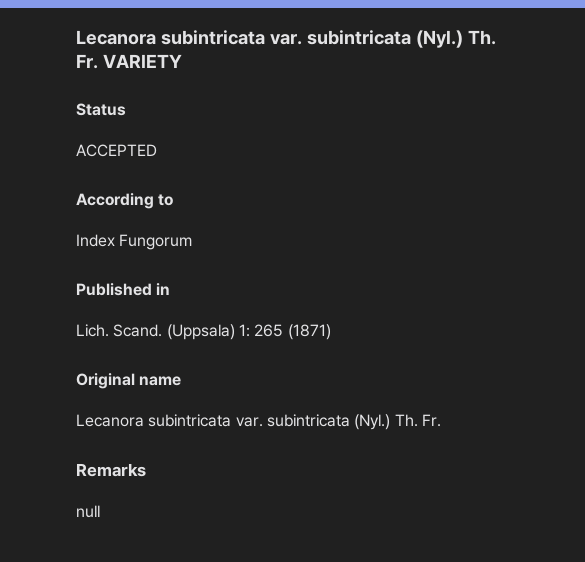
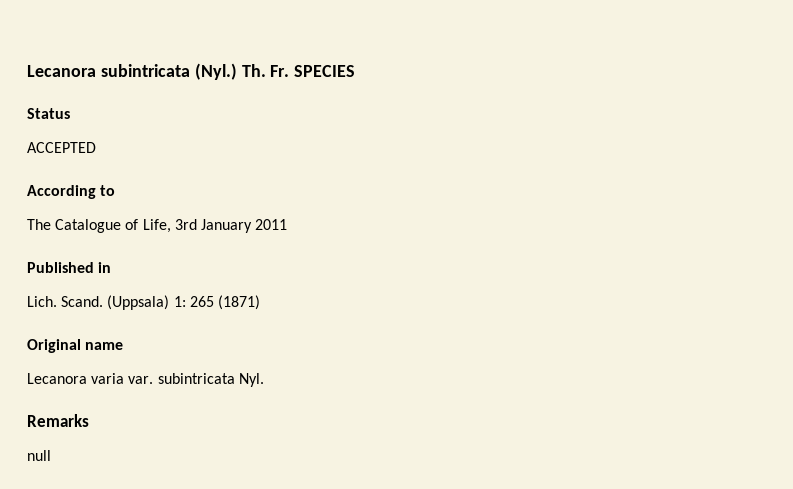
- Lecanora subintricata var. subintricata (Nyl.) Th. Fr. VARIETY
+ Lecanora subintricata (Nyl.) Th. Fr. SPECIES
- Index Fungorum
+ The Catalogue of Life, 3rd January 2011
  Original name
- Lecanora subintricata var. subintricata (Nyl.) Th. Fr.
+ Lecanora varia var. subintricata Nyl.

